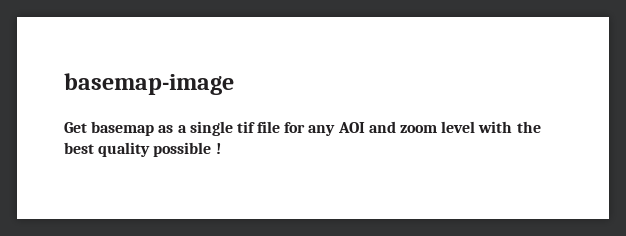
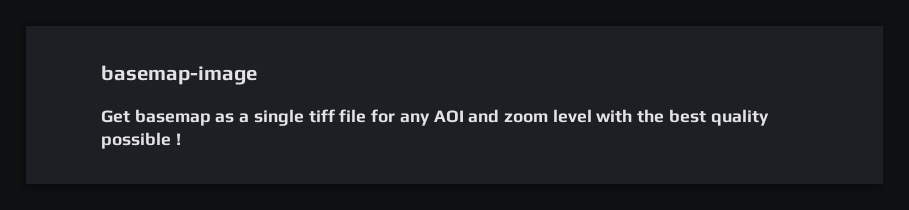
- Get basemap as a single tif file for any AOI and zoom level with the best quality possible !
+ Get basemap as a single tiff file for any AOI and zoom level with the best quality possible !

